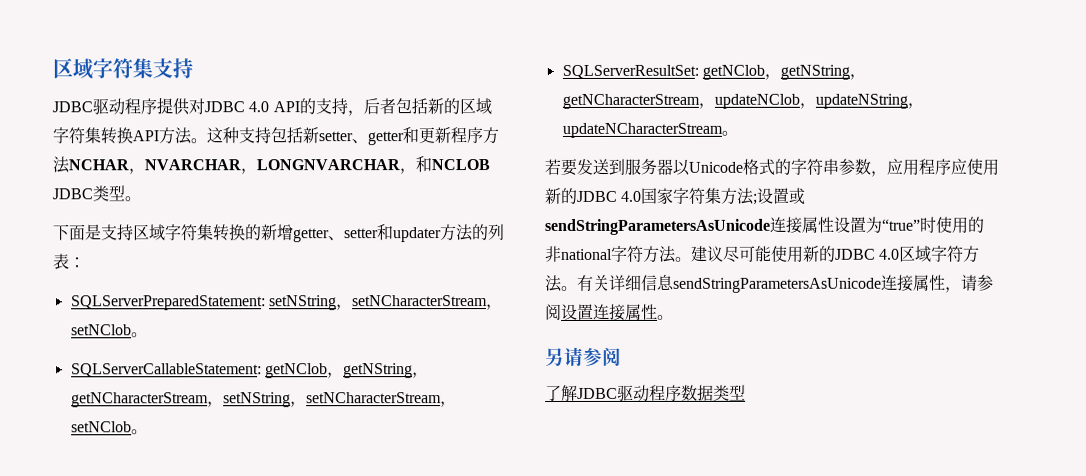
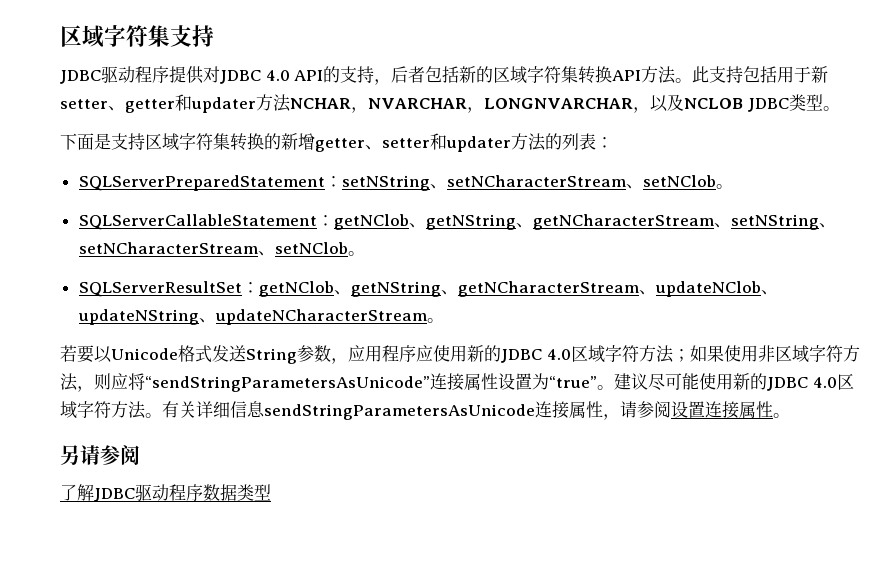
- 这种支持包括新setter、getter和更新程序方法NCHAR，NVARCHAR，LONGNVARCHAR，和NCLOB JDBC类型。
+ 此支持包括用于新setter、getter和updater方法NCHAR，NVARCHAR，LONGNVARCHAR，以及NCLOB JDBC类型。
- SQLServerPreparedStatement: setNString，setNCharacterStream，setNClob。
- SQLServerCallableStatement: getNClob，getNString，getNCharacterStream，setNString，setNCharacterStream，setNClob。
- SQLServerResultSet: getNClob，getNString，getNCharacterStream，updateNClob，updateNString，updateNCharacterStream。
+ SQLServerPreparedStatement：setNString、setNCharacterStream、setNClob。
+ SQLServerCallableStatement：getNClob、getNString、getNCharacterStream、setNString、setNCharacterStream、setNClob。
+ SQLServerResultSet：getNClob、getNString、getNCharacterStream、updateNClob、updateNString、updateNCharacterStream。
- 若要发送到服务器以Unicode格式的字符串参数，应用程序应使用新的JDBC 4.0国家字符集方法;设置或sendStringParametersAsUnicode连接属性设置为“true”时使用的非national字符方法。
+ 若要以Unicode格式发送String参数，应用程序应使用新的JDBC 4.0区域字符方法；如果使用非区域字符方法，则应将“sendStringParametersAsUnicode”连接属性设置为“true”。

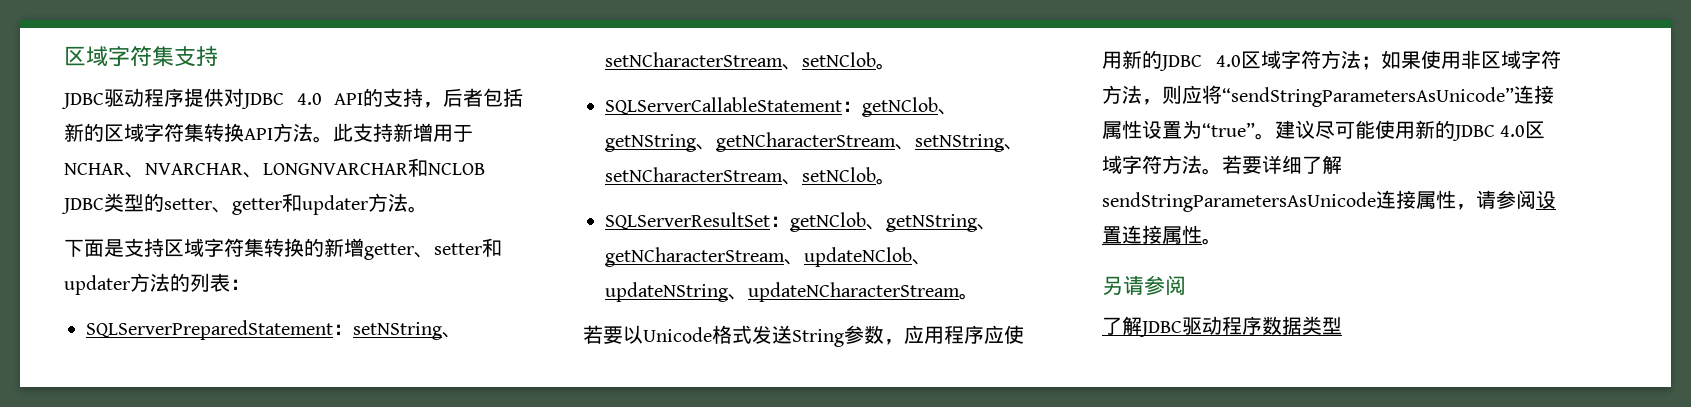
- 此支持包括用于新setter、getter和updater方法NCHAR，NVARCHAR，LONGNVARCHAR，以及NCLOB JDBC类型。
+ 此支持新增用于NCHAR、NVARCHAR、LONGNVARCHAR和NCLOB JDBC类型的setter、getter和updater方法。
- 有关详细信息sendStringParametersAsUnicode连接属性，请参阅设置连接属性。
+ 若要详细了解sendStringParametersAsUnicode连接属性，请参阅设置连接属性。

